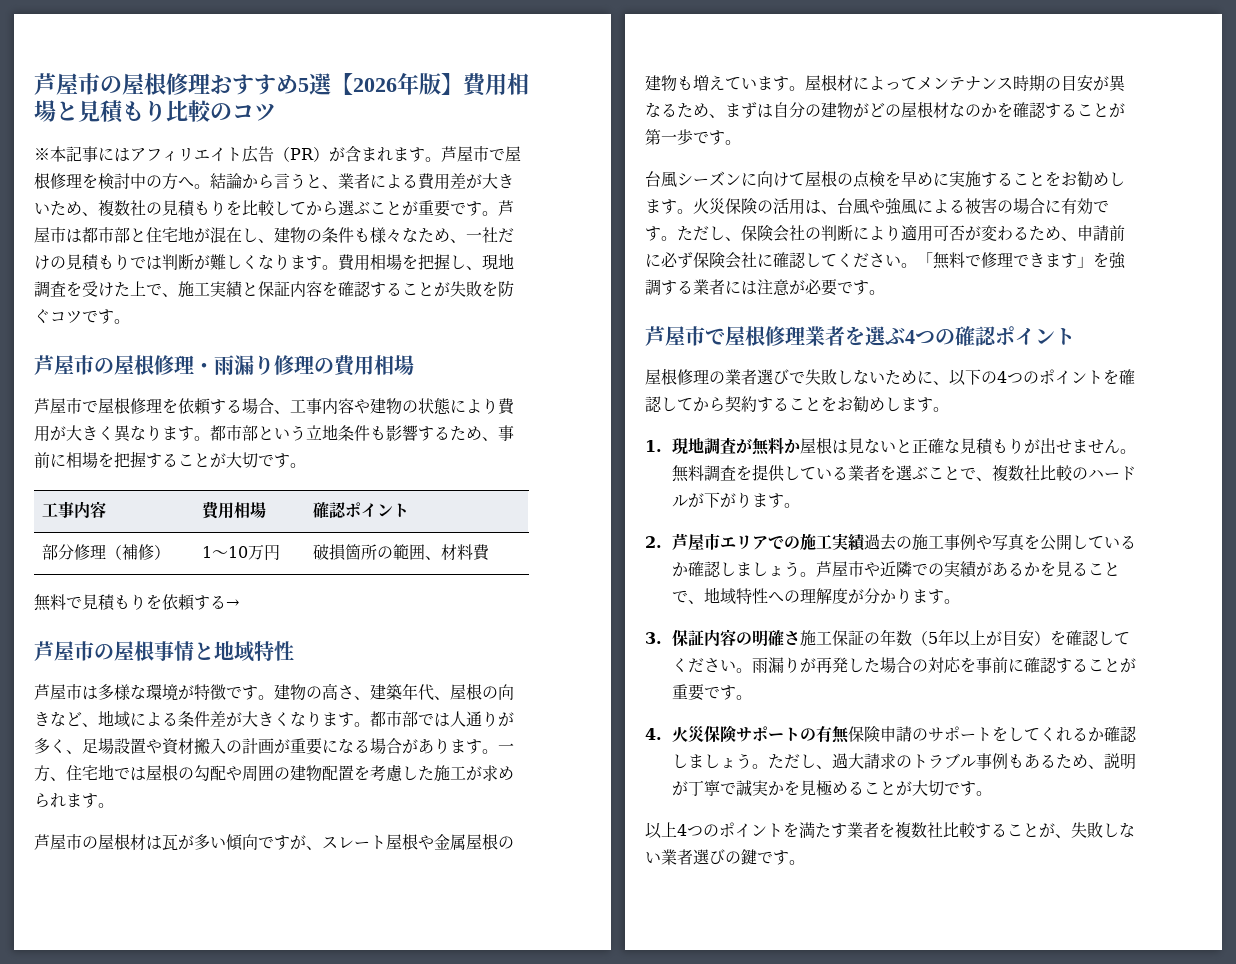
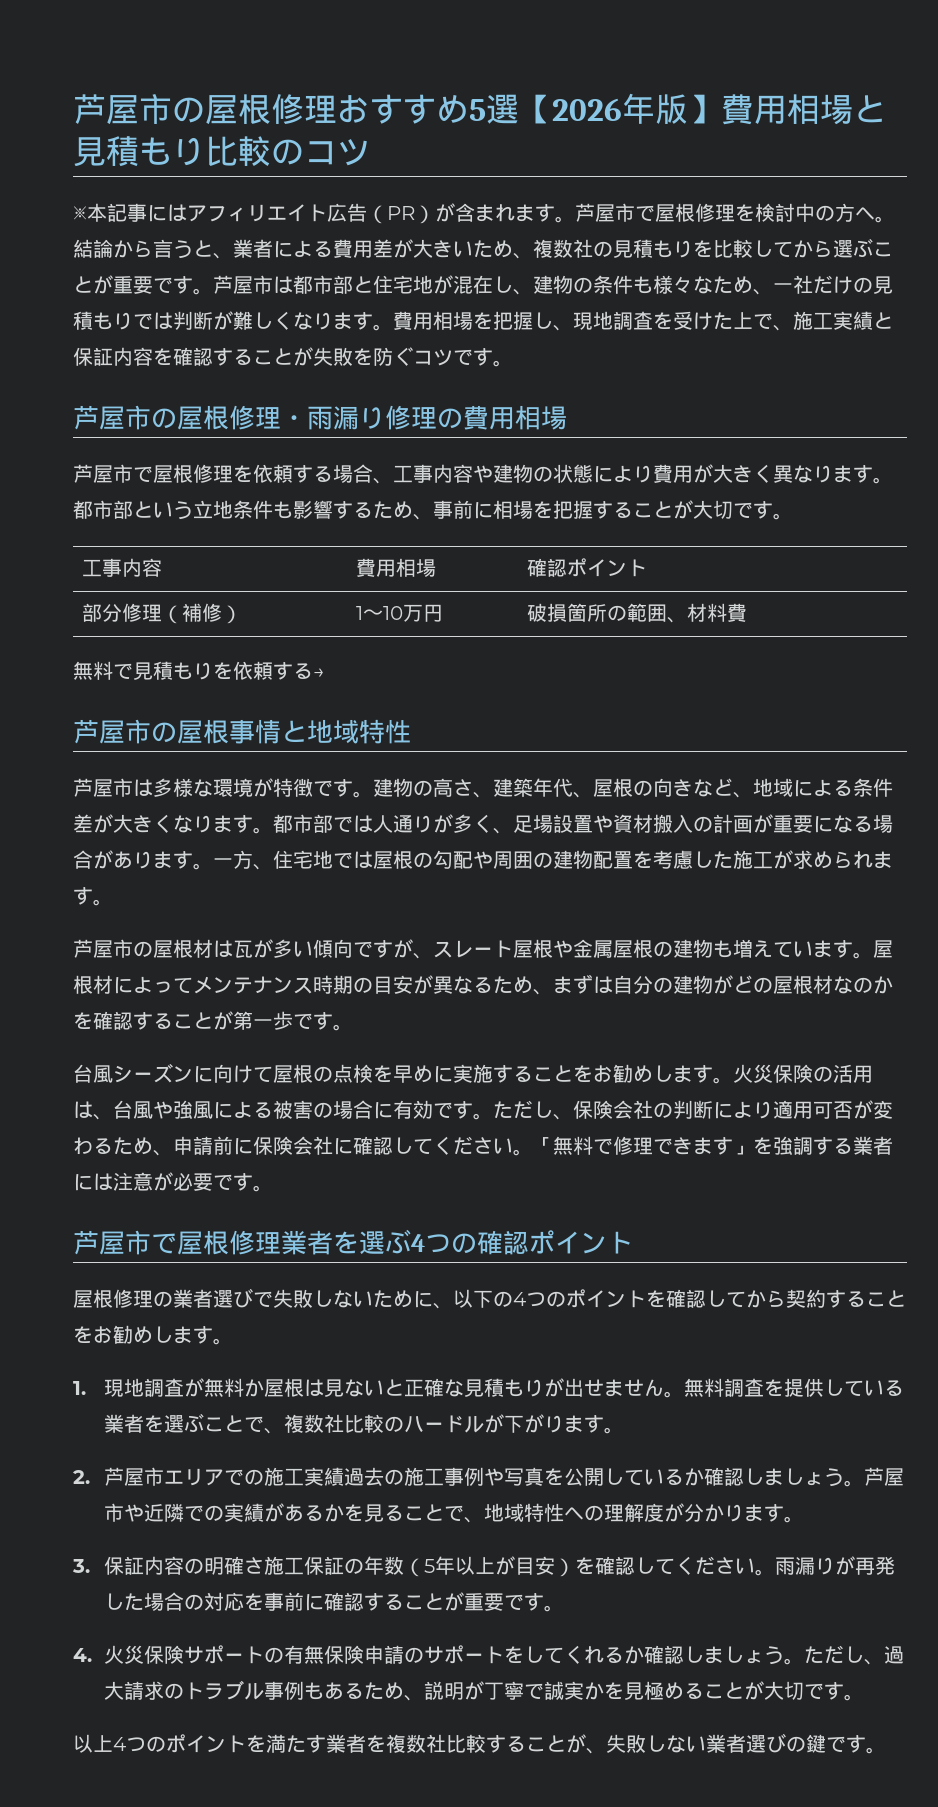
- ただし、保険会社の判断により適用可否が変わるため、申請前に必ず保険会社に確認してください。
+ ただし、保険会社の判断により適用可否が変わるため、申請前に保険会社に確認してください。

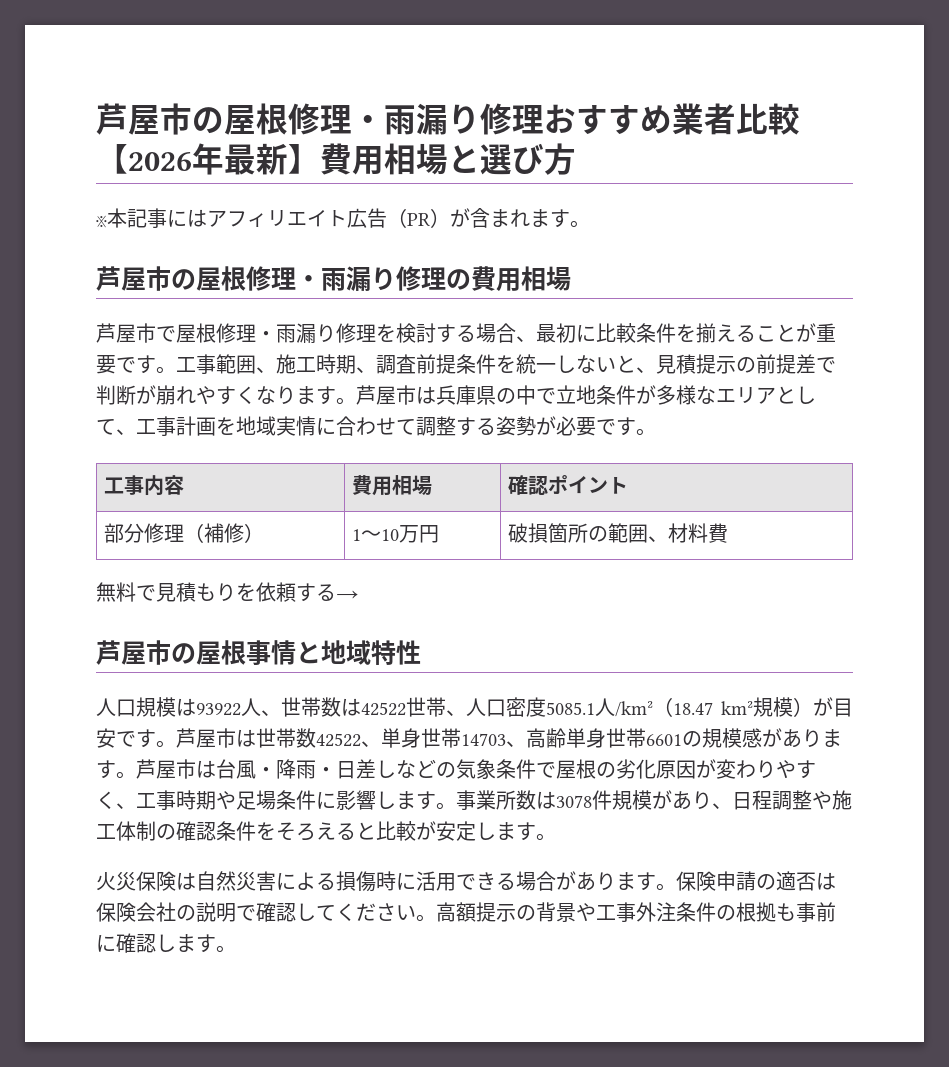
- 芦屋市の屋根修理おすすめ5選【2026年版】費用相場と見積もり比較のコツ
+ 芦屋市の屋根修理・雨漏り修理おすすめ業者比較【2026年最新】費用相場と選び方
- 芦屋市で屋根修理を検討中の方へ。結論から言うと、業者による費用差が大きいため、複数社の見積もりを比較してから選ぶことが重要です。芦屋市は都市部と住宅地が混在し、建物の条件も様々なため、一社だけの見積もりでは判断が難しくなります。費用相場を把握し、現地調査を受けた上で、施工実績と保証内容を確認することが失敗を防ぐコツです。
- 芦屋市で屋根修理を依頼する場合、工事内容や建物の状態により費用が大きく異なります。都市部という立地条件も影響するため、事前に相場を把握することが大切です。
+ 芦屋市で屋根修理・雨漏り修理を検討する場合、最初に比較条件を揃えることが重要です。工事範囲、施工時期、調査前提条件を統一しないと、見積提示の前提差で判断が崩れやすくなります。芦屋市は兵庫県の中で立地条件が多様なエリアとして、工事計画を地域実情に合わせて調整する姿勢が必要です。
- 芦屋市は多様な環境が特徴です。建物の高さ、建築年代、屋根の向きなど、地域による条件差が大きくなります。都市部では人通りが多く、足場設置や資材搬入の計画が重要になる場合があります。
+ 人口規模は93922人、世帯数は42522世帯、人口密度5085.1人/km²（18.47 km²規模）が目安です。芦屋市は世帯数42522、単身世帯14703、高齢単身世帯6601の規模感があります。芦屋市は台風・降雨・日差しなどの気象条件で屋根の劣化原因が変わりやすく、工事時期や足場条件に影響します。事業所数は3078件規模があり、日程調整や施工体制の確認条件をそろえると比較が安定します。
+ 火災保険は自然災害による損傷時に活用できる場合があります。
- 一方、住宅地では屋根の勾配や周囲の建物配置を考慮した施工が求められます。
- 芦屋市の屋根材は瓦が多い傾向ですが、スレート屋根や金属屋根の建物も増えています。屋根材によってメンテナンス時期の目安が異なるため、まずは自分の建物がどの屋根材なのかを確認することが第一歩です。
- 台風シーズンに向けて屋根の点検を早めに実施することをお勧めします。火災保険の活用は、台風や強風による被害の場合に有効です。ただし、保険会社の判断により適用可否が変わるため、申請前に保険会社に確認してください。「無料で修理できます」を強調する業者には注意が必要です。
- 芦屋市で屋根修理業者を選ぶ4つの確認ポイント
- 屋根修理の業者選びで失敗しないために、以下の4つのポイントを確認してから契約することをお勧めします。
- 1.現地調査が無料か屋根は見ないと正確な見積もりが出せません。無料調査を提供している業者を選ぶことで、複数社比較のハードルが下がります。
- 2.芦屋市エリアでの施工実績過去の施工事例や写真を公開しているか確認しましょう。芦屋市や近隣での実績があるかを見ることで、地域特性への理解度が分かります。
- 3.保証内容の明確さ施工保証の年数（5年以上が目安）を確認してください。雨漏りが再発した場合の対応を事前に確認することが重要です。
- 4.火災保険サポートの有無保険申請のサポートをしてくれるか確認しましょう。ただし、過大請求のトラブル事例もあるため、説明が丁寧で誠実かを見極めることが大切です。
- 以上4つのポイントを満たす業者を複数社比較することが、失敗しない業者選びの鍵です。
+ 保険申請の適否は保険会社の説明で確認してください。高額提示の背景や工事外注条件の根拠も事前に確認します。

